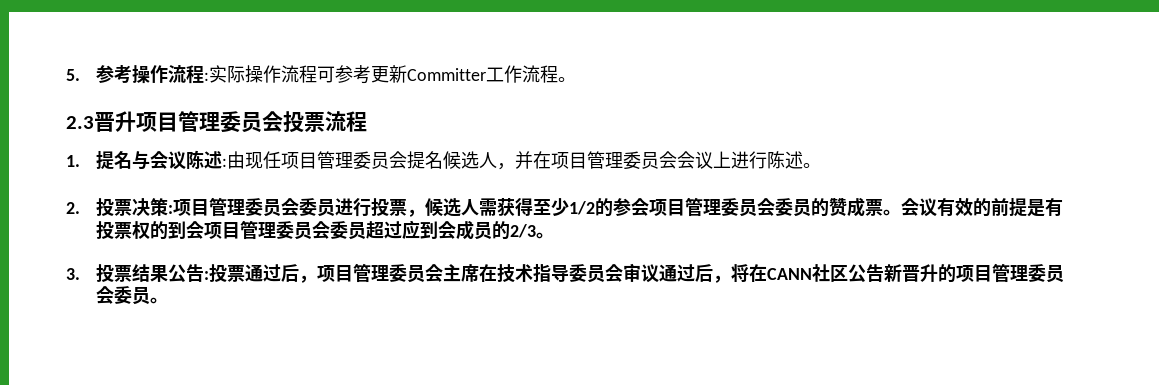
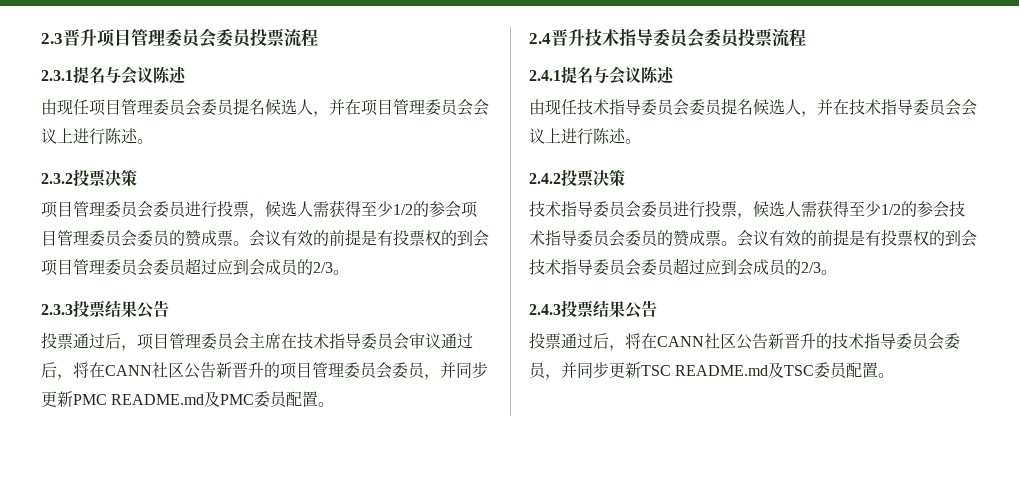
- 5.参考操作流程:实际操作流程可参考更新Committer工作流程。
- 2.3晋升项目管理委员会投票流程
- 1.提名与会议陈述:由现任项目管理委员会提名候选人，并在项目管理委员会会议上进行陈述。
+ 2.3晋升项目管理委员会委员投票流程
+ 2.3.1提名与会议陈述
+ 由现任项目管理委员会委员提名候选人，并在项目管理委员会会议上进行陈述。
- 2.投票决策:项目管理委员会委员进行投票，候选人需获得至少1/2的参会项目管理委员会委员的赞成票。
+ 2.3.2投票决策
+ 项目管理委员会委员进行投票，候选人需获得至少1/2的参会项目管理委员会委员的赞成票。
- 3.投票结果公告:投票通过后，项目管理委员会主席在技术指导委员会审议通过后，将在CANN社区公告新晋升的项目管理委员会委员。
+ 2.3.3投票结果公告
+ 投票通过后，项目管理委员会主席在技术指导委员会审议通过后，将在CANN社区公告新晋升的项目管理委员会委员，并同步更新PMC README.md及PMC委员配置。
+ 2.4晋升技术指导委员会委员投票流程
+ 2.4.1提名与会议陈述
+ 由现任技术指导委员会委员提名候选人，并在技术指导委员会会议上进行陈述。
+ 2.4.2投票决策
+ 技术指导委员会委员进行投票，候选人需获得至少1/2的参会技术指导委员会委员的赞成票。会议有效的前提是有投票权的到会技术指导委员会委员超过应到会成员的2/3。
+ 2.4.3投票结果公告
+ 投票通过后，将在CANN社区公告新晋升的技术指导委员会委员，并同步更新TSC README.md及TSC委员配置。

